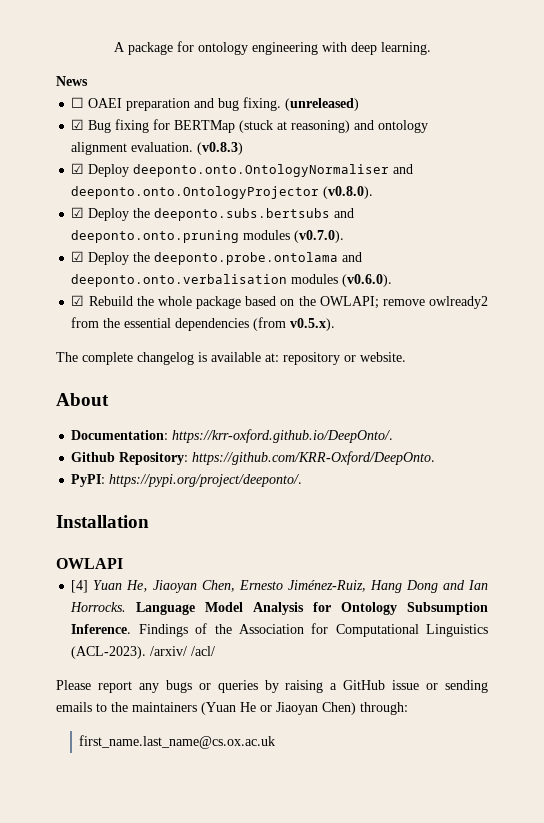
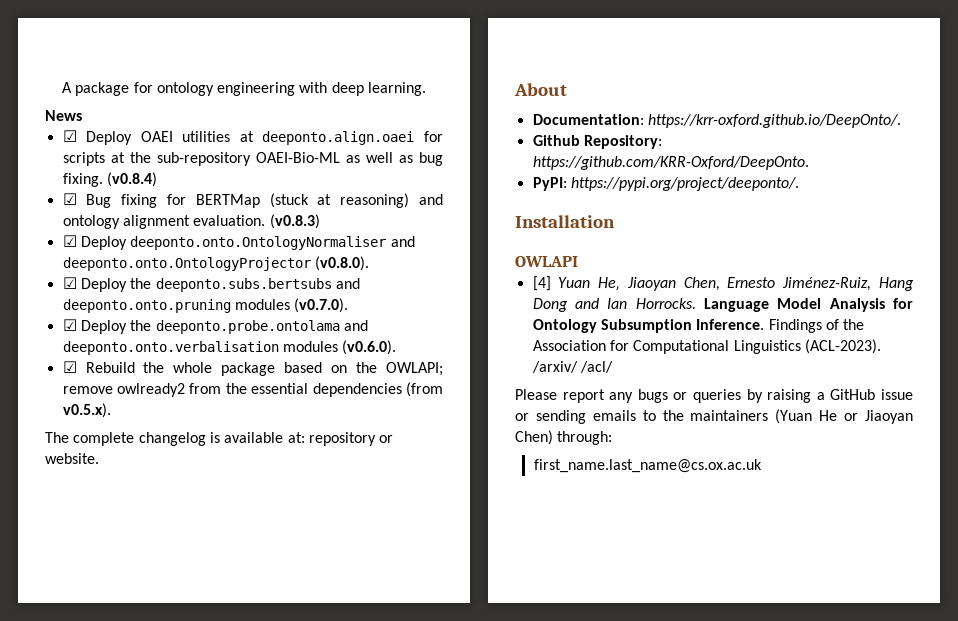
- ☐ OAEI preparation and bug fixing.
+ ☑ Deploy OAEI utilities at deeponto.align.oaei for scripts at the sub-repository OAEI-Bio-ML as well as bug fixing.
- (unreleased)
+ (v0.8.4)

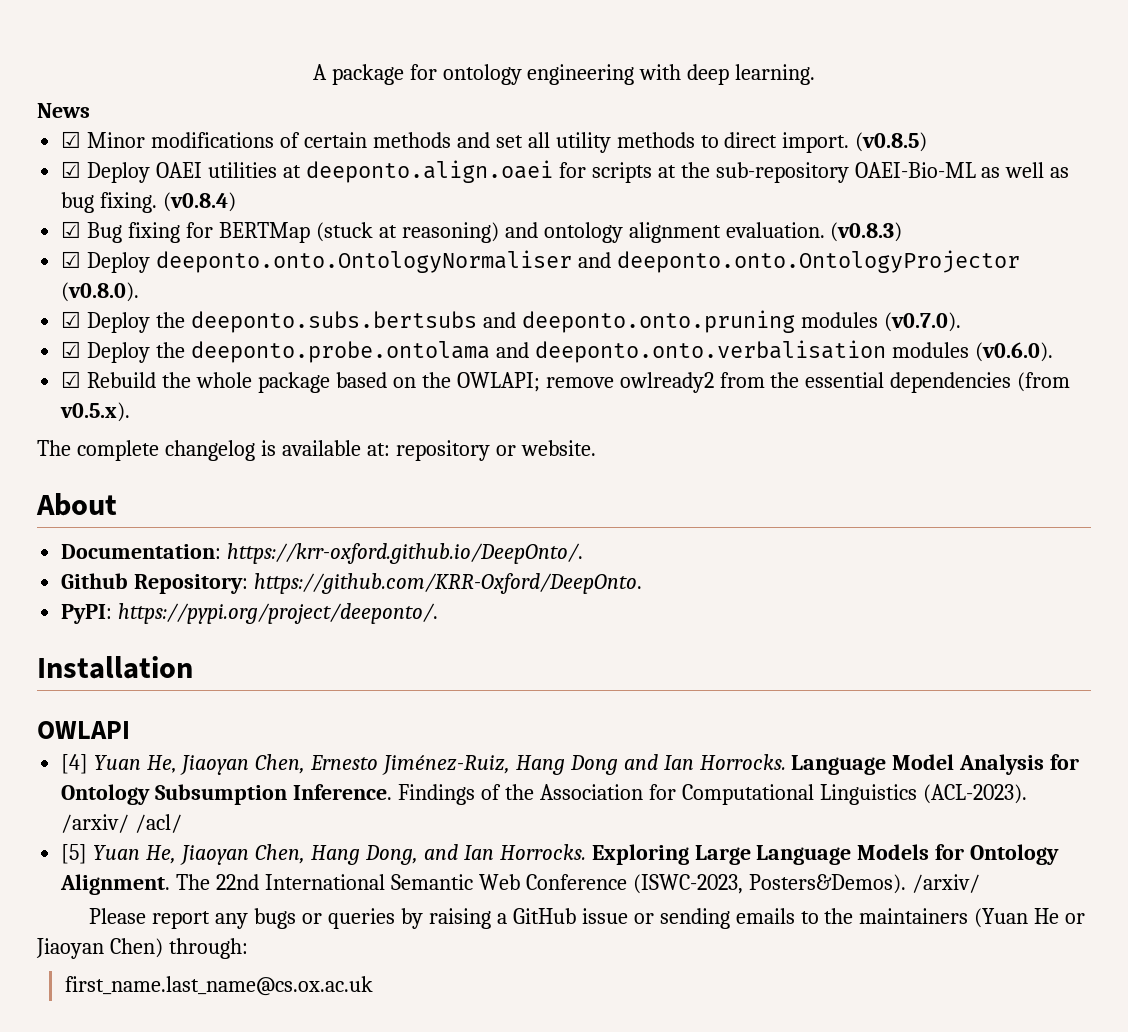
+ ☑ Minor modifications of certain methods and set all utility methods to direct import. (v0.8.5)
+ [5] Yuan He, Jiaoyan Chen, Hang Dong, and Ian Horrocks. Exploring Large Language Models for Ontology Alignment. The 22nd International Semantic Web Conference (ISWC-2023, Posters&Demos). /arxiv/

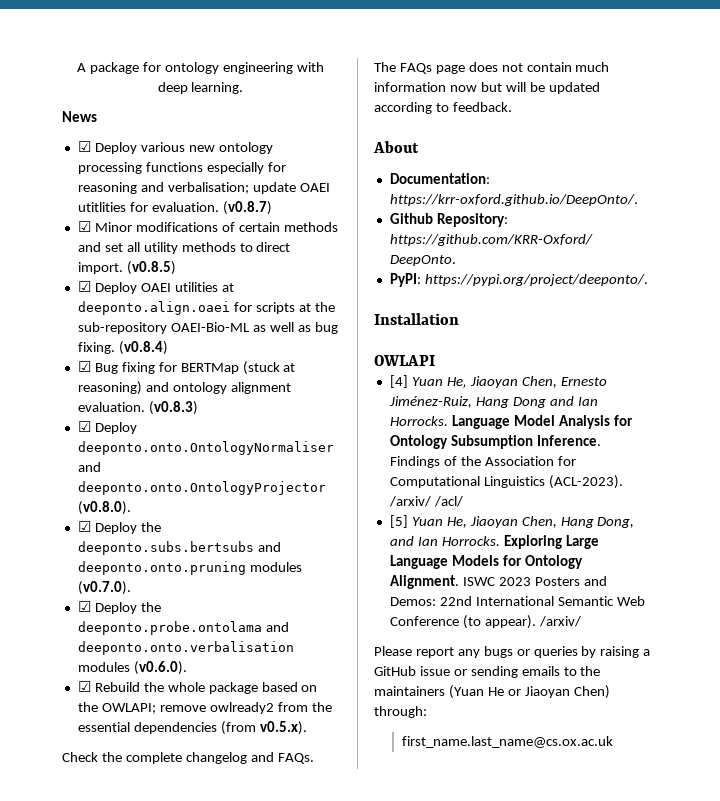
+ ☑ Deploy various new ontology processing functions especially for reasoning and verbalisation; update OAEI utitlities for evaluation. (v0.8.7)
- The complete changelog is available at: repository or website.
+ Check the complete changelog and FAQs. The FAQs page does not contain much information now but will be updated according to feedback.
- The 22nd International Semantic Web Conference (ISWC-2023, Posters&Demos).
+ ISWC 2023 Posters and Demos: 22nd International Semantic Web Conference (to appear).

